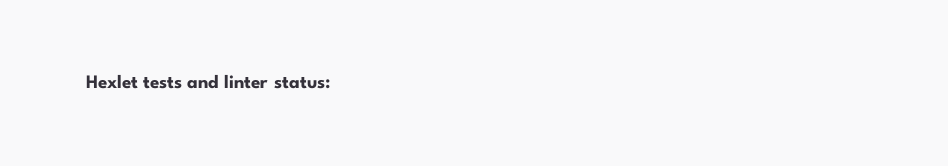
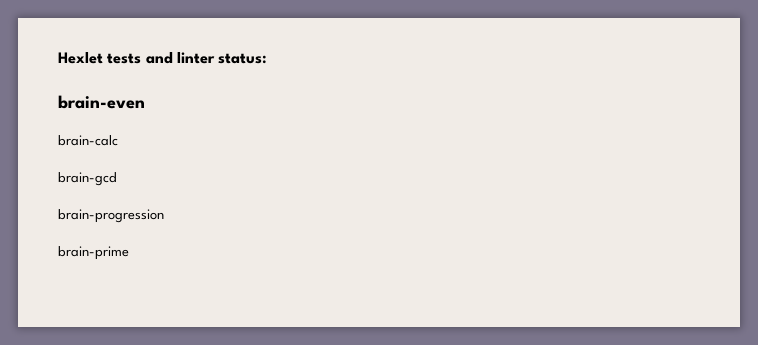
+ brain-even
+ brain-calc
+ brain-gcd
+ brain-progression
+ brain-prime

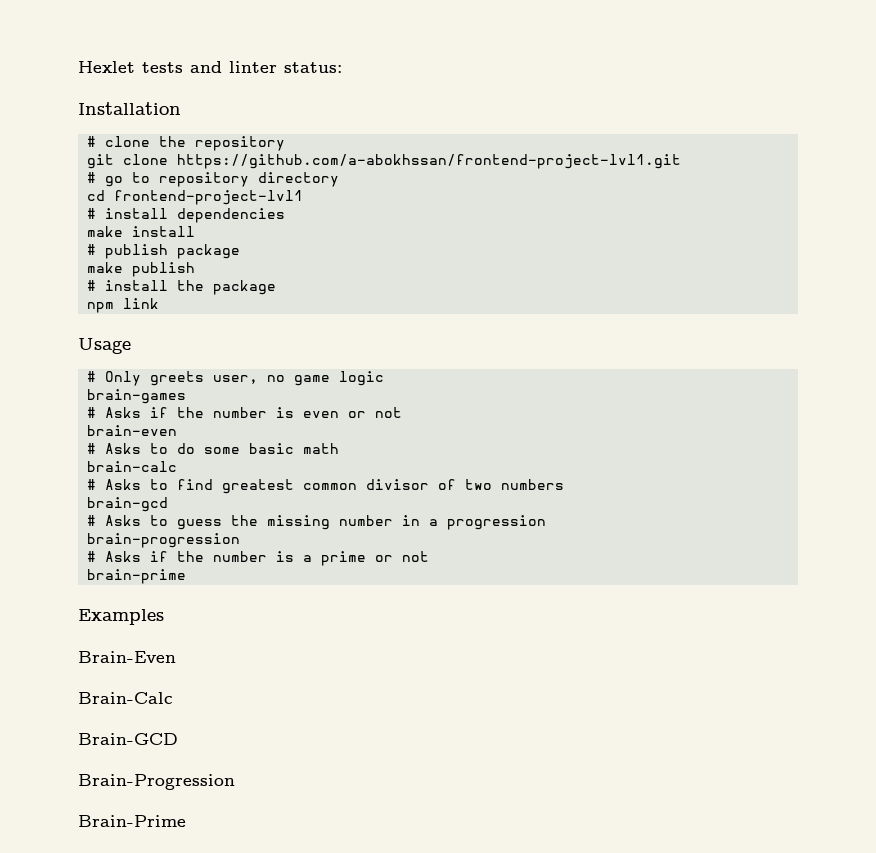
+ Installation
+ # clone the repository
+ git clone https://github.com/a-abokhssan/frontend-project-lvl1.git
+ # go to repository directory
+ cd frontend-project-lvl1
+ # install dependencies
+ make install
+ # publish package
+ make publish
+ # install the package
+ npm link
+ Usage
+ # Only greets user, no game logic
+ brain-games
+ # Asks if the number is even or not
  brain-even
+ # Asks to do some basic math
  brain-calc
+ # Asks to find greatest common divisor of two numbers
  brain-gcd
+ # Asks to guess the missing number in a progression
  brain-progression
+ # Asks if the number is a prime or not
  brain-prime
+ Examples
+ Brain-Even
+ Brain-Calc
+ Brain-GCD
+ Brain-Progression
+ Brain-Prime

